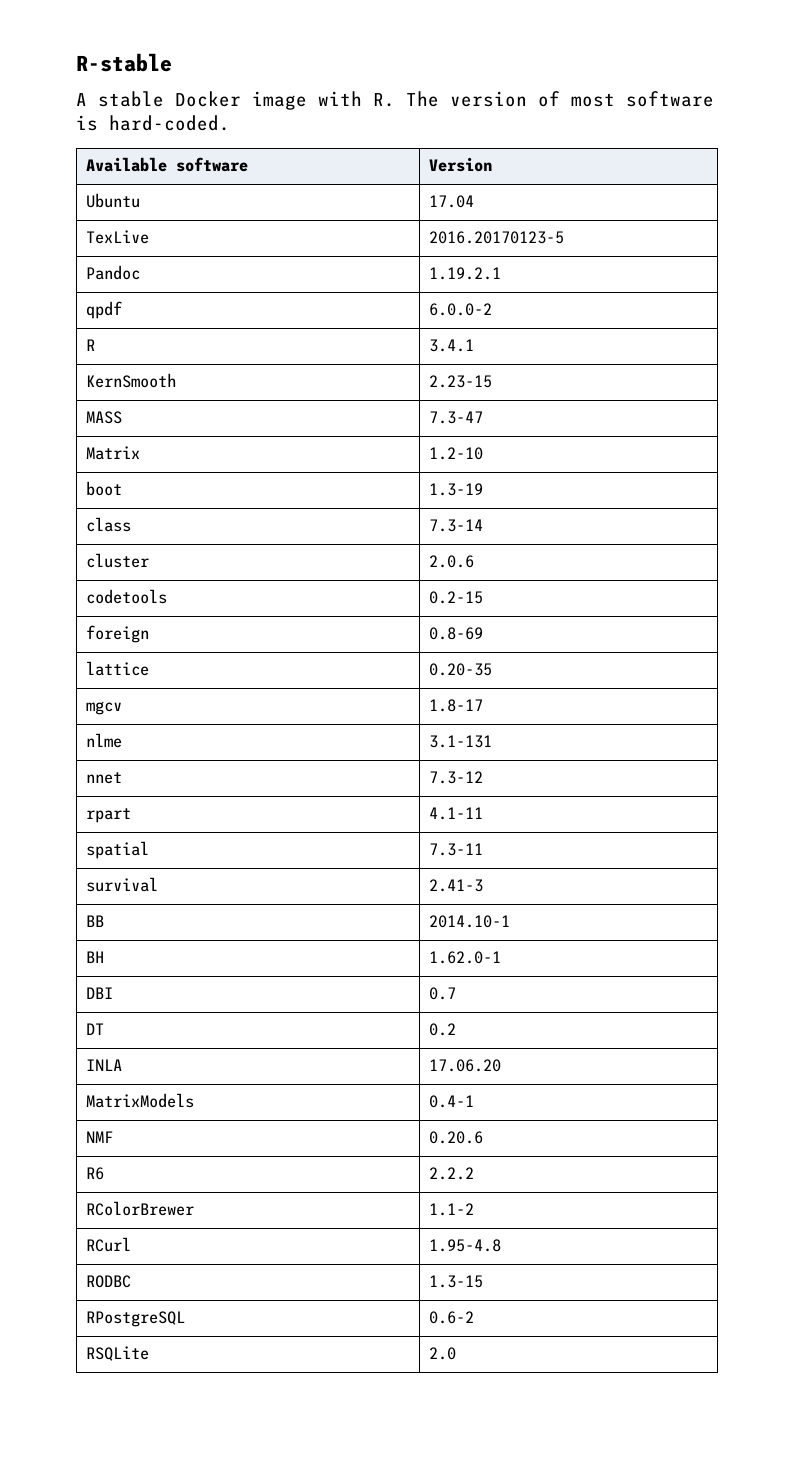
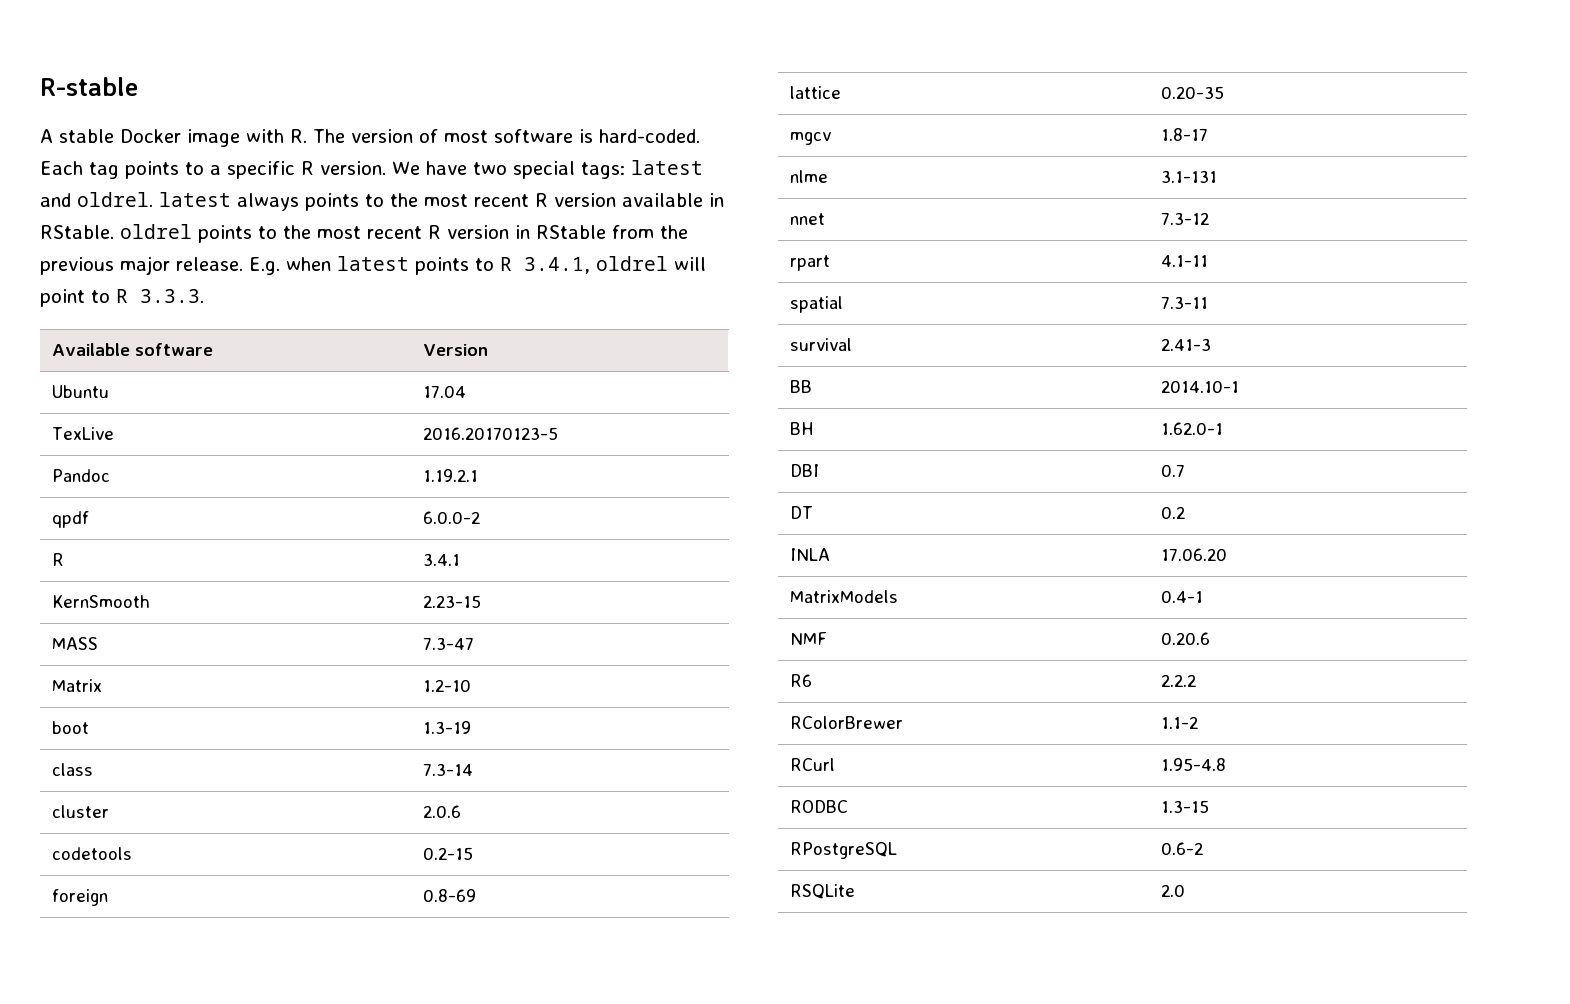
+ Each tag points to a specific R version. We have two special tags: latest and oldrel. latest always points to the most recent R version available in RStable. oldrel points to the most recent R version in RStable from the previous major release. E.g. when latest points to R 3.4.1, oldrel will point to R 3.3.3.

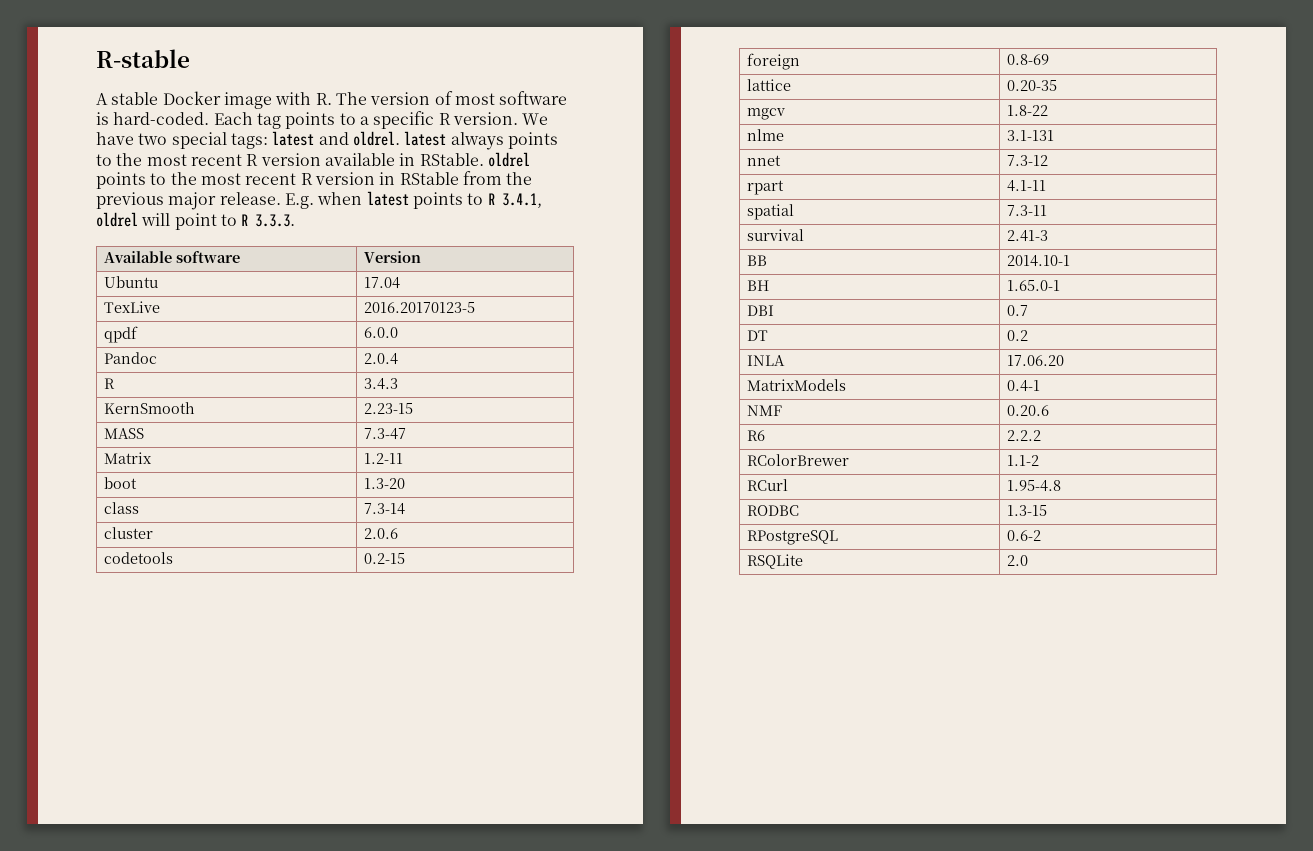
+ qpdf | 6.0.0
- Pandoc | 1.19.2.1
- qpdf | 6.0.0-2
+ Pandoc | 2.0.4
- R | 3.4.1
+ R | 3.4.3
- Matrix | 1.2-10
+ Matrix | 1.2-11
- boot | 1.3-19
+ boot | 1.3-20
- mgcv | 1.8-17
+ mgcv | 1.8-22
- BH | 1.62.0-1
+ BH | 1.65.0-1

